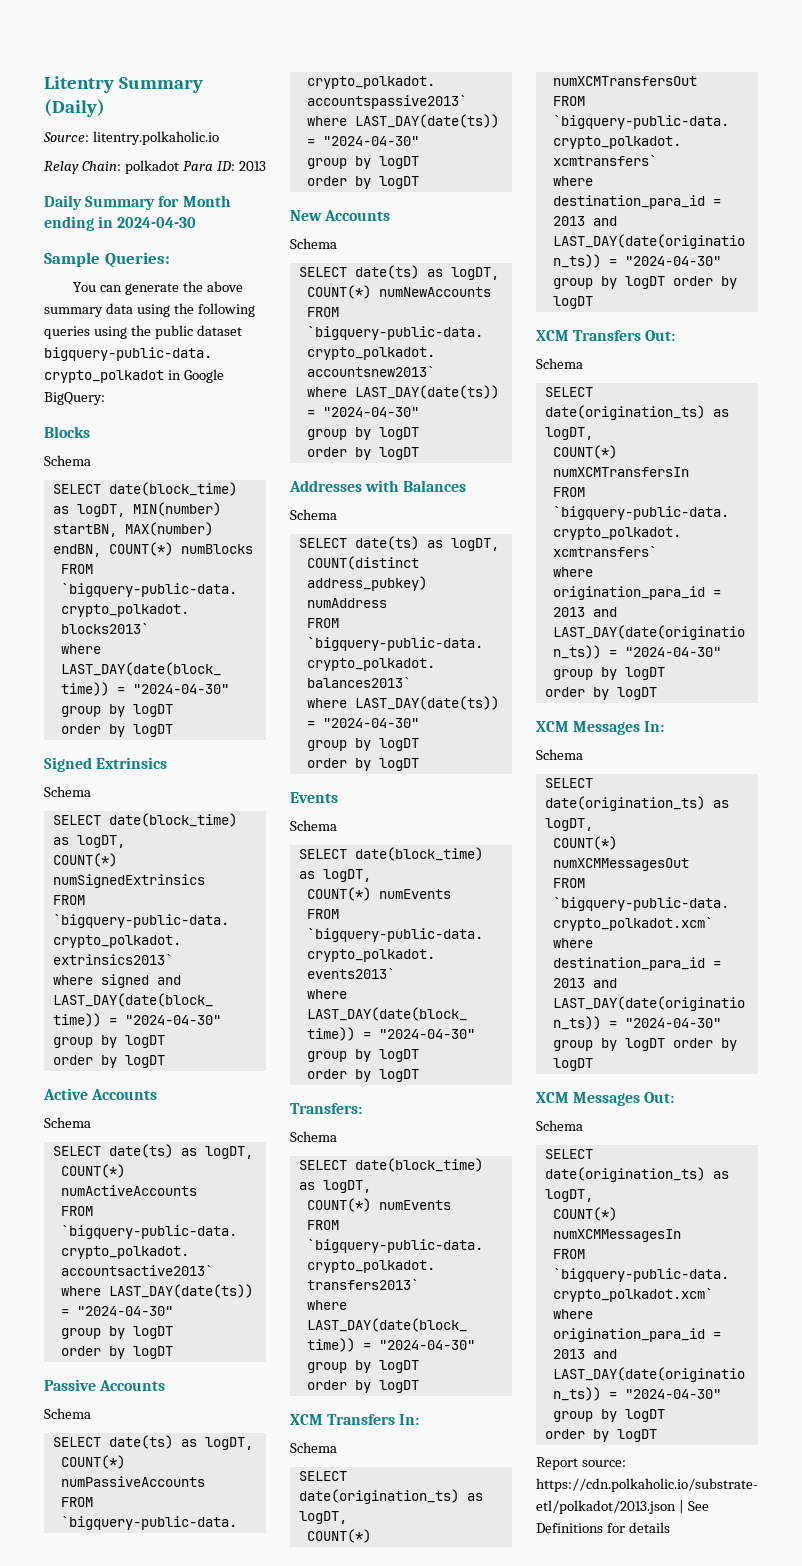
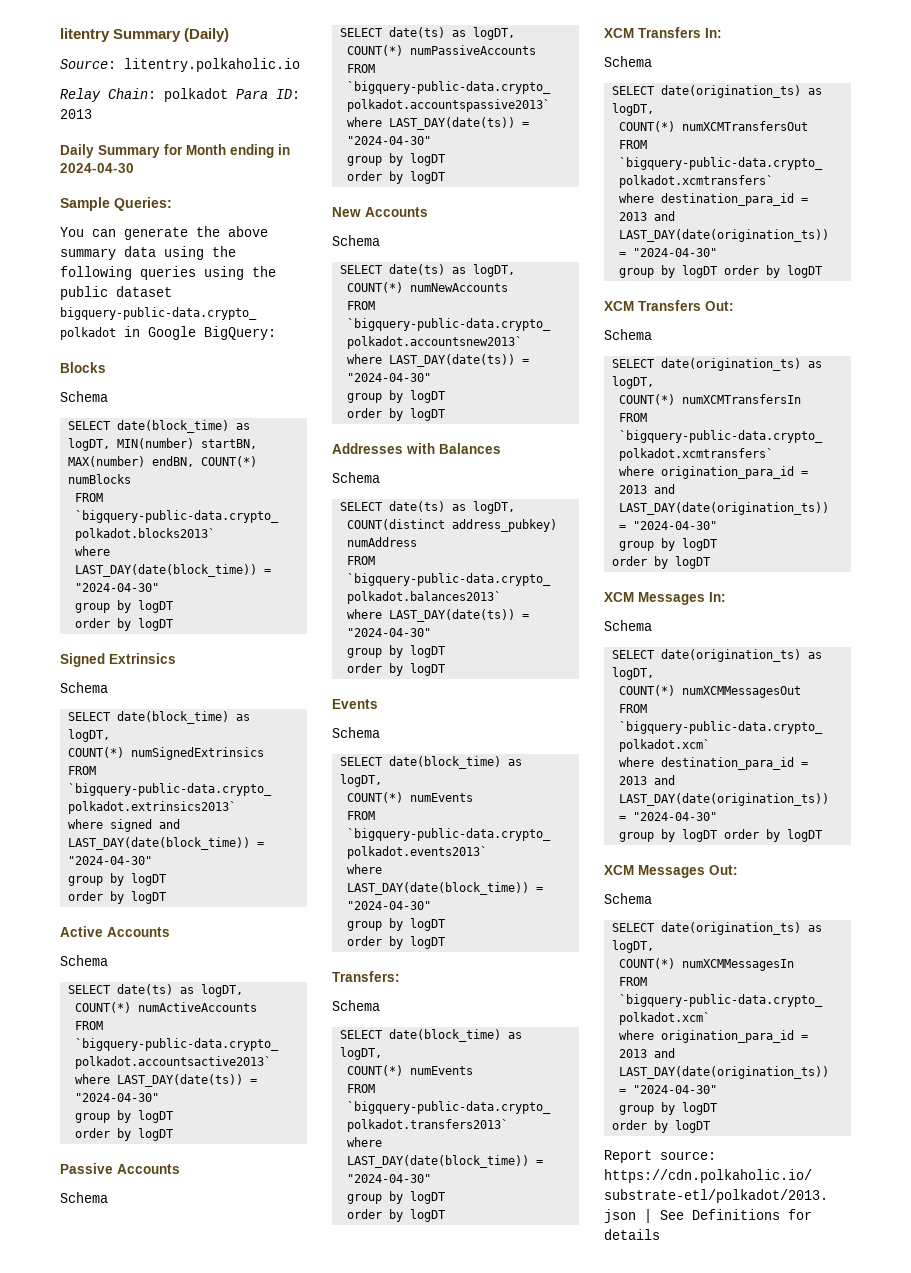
- Litentry Summary (Daily)
+ litentry Summary (Daily)

